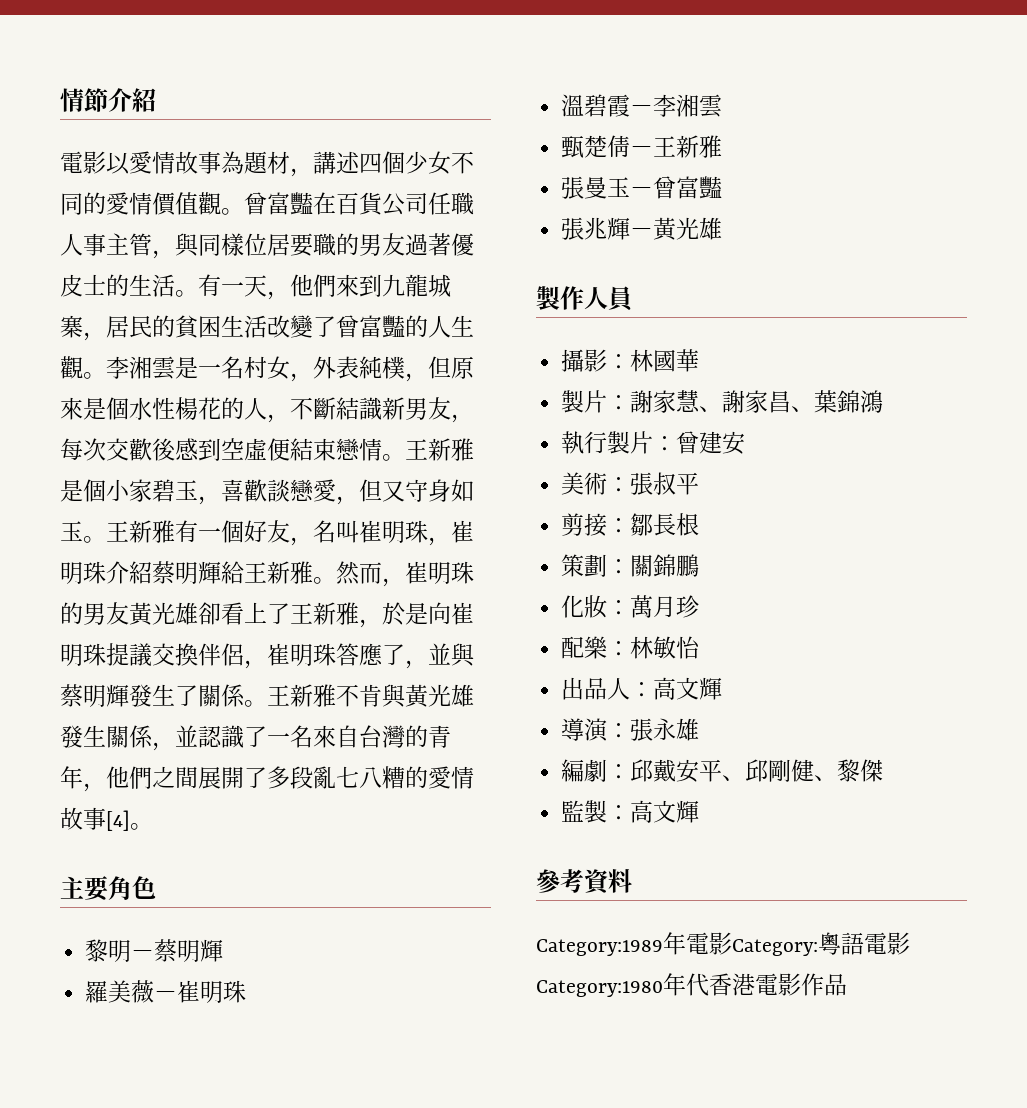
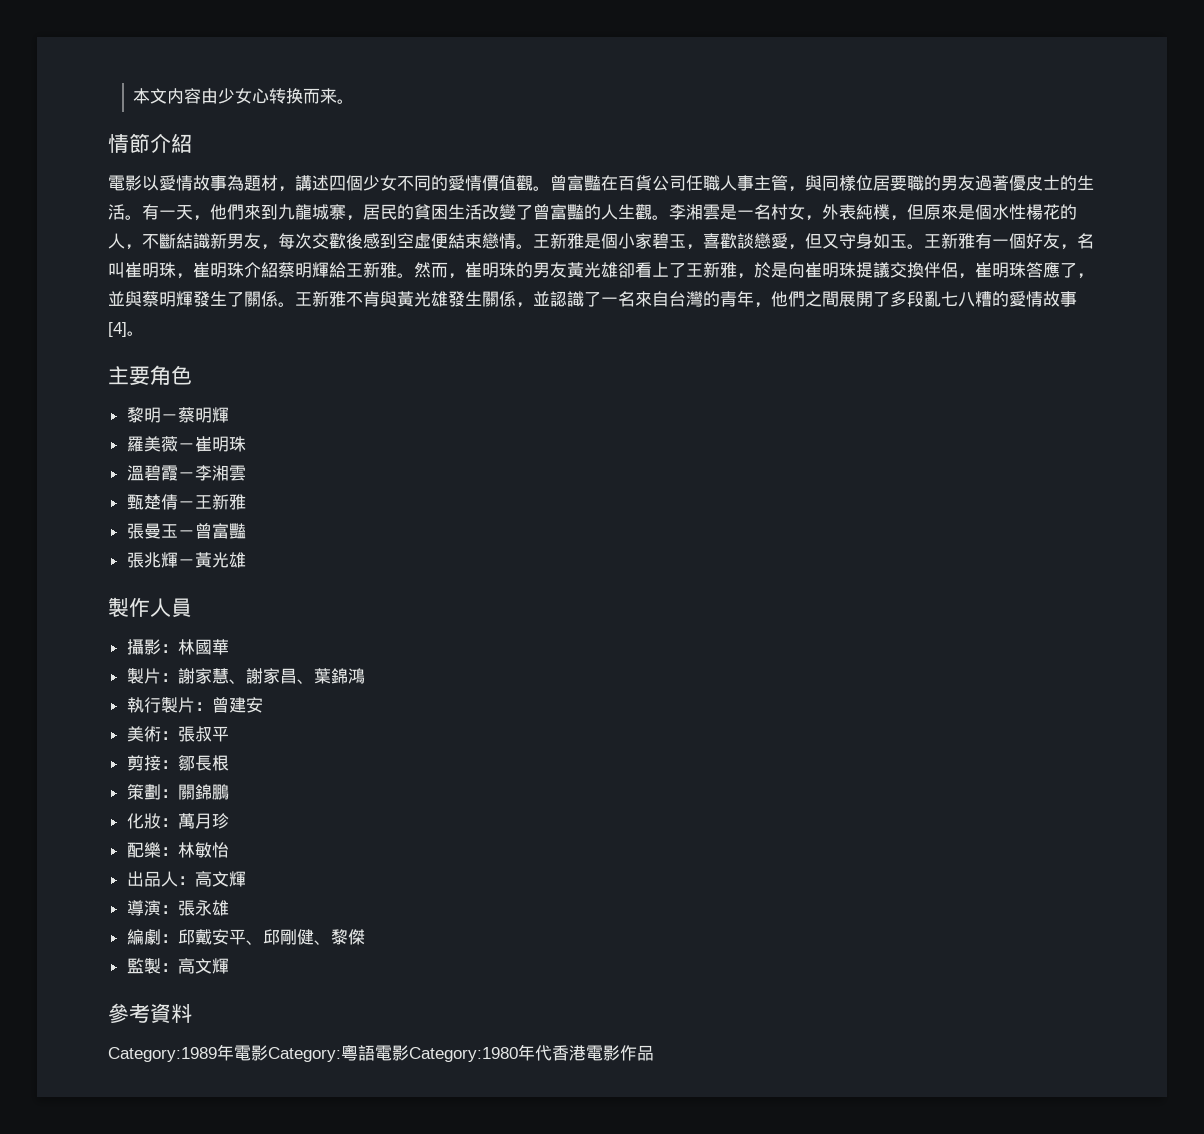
+ 本文内容由少女心转换而来。

